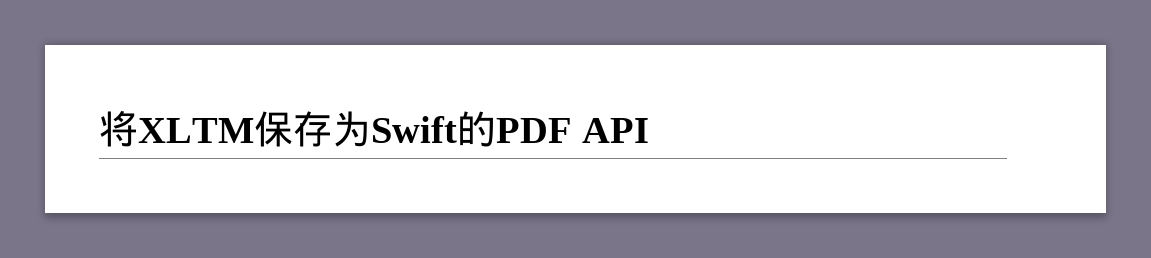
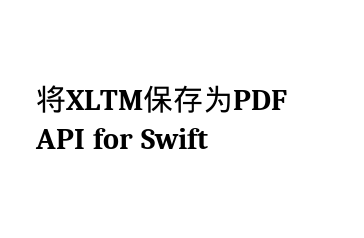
- 将XLTM保存为Swift的PDF API
+ 将XLTM保存为PDF API for Swift

